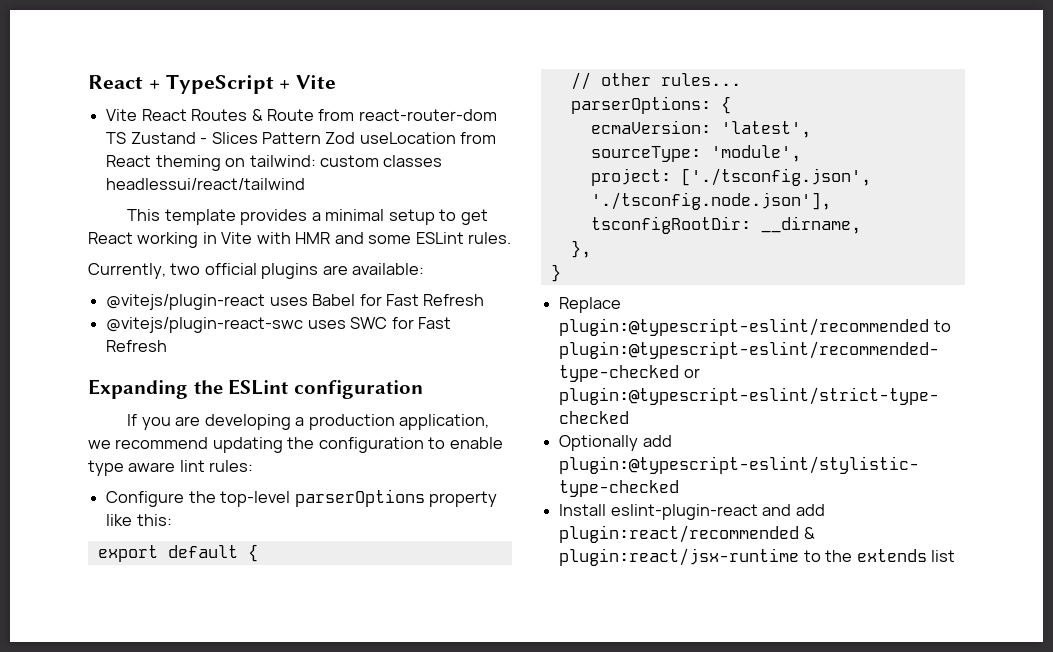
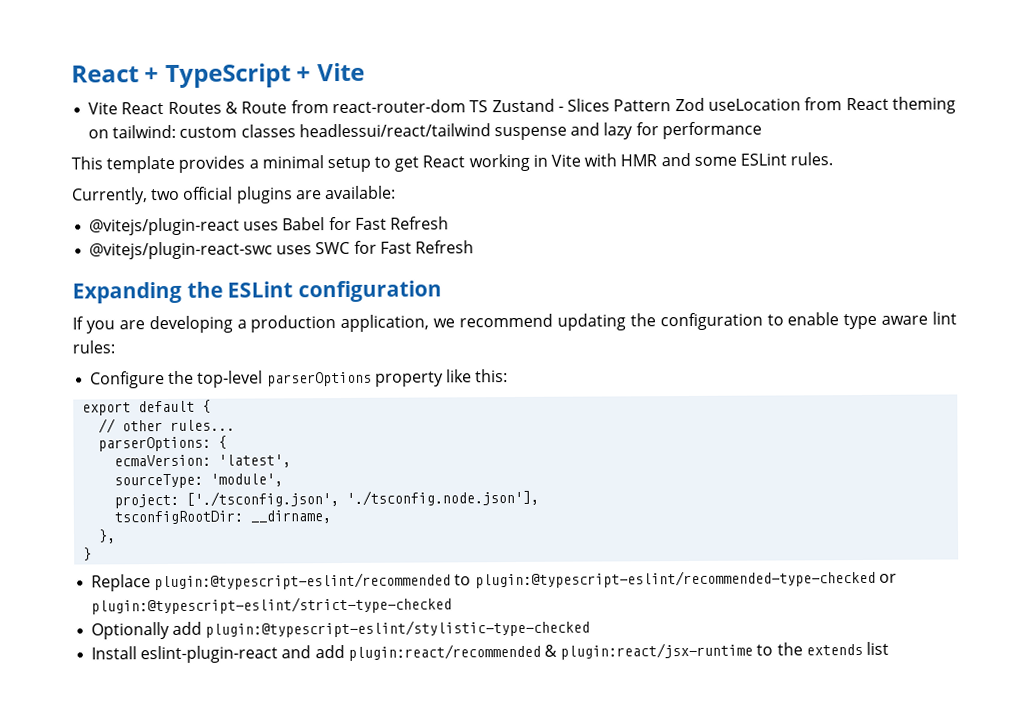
- Vite React Routes & Route from react-router-dom TS Zustand - Slices Pattern Zod useLocation from React theming on tailwind: custom classes headlessui/react/tailwind
+ Vite React Routes & Route from react-router-dom TS Zustand - Slices Pattern Zod useLocation from React theming on tailwind: custom classes headlessui/react/tailwind suspense and lazy for performance

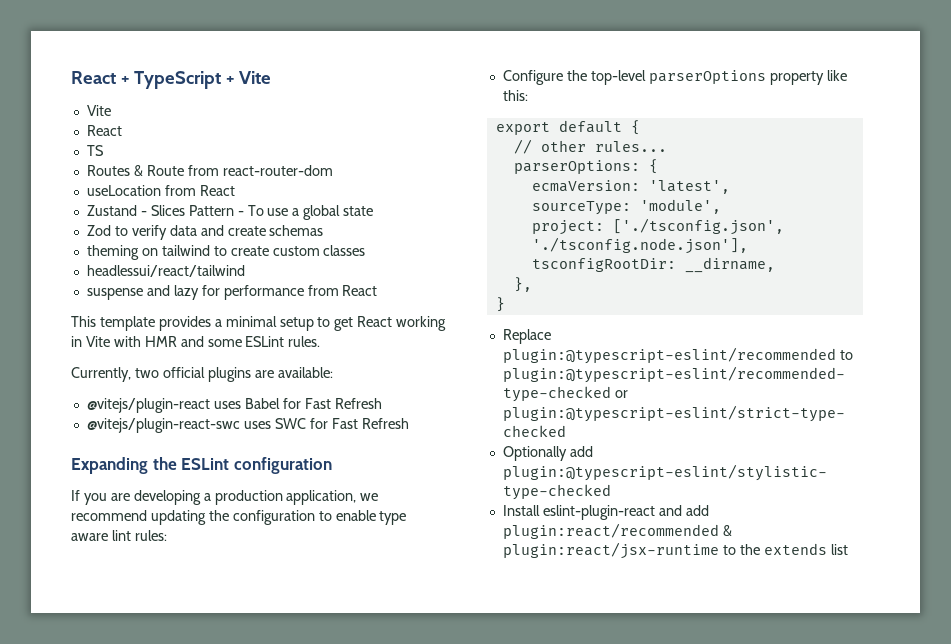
  React + TypeScript + Vite
- Vite React Routes & Route from react-router-dom TS Zustand - Slices Pattern Zod useLocation from React theming on tailwind: custom classes headlessui/react/tailwind suspense and lazy for performance
+ Vite
+ React
+ TS
+ Routes & Route from react-router-dom
+ useLocation from React
+ Zustand - Slices Pattern - To use a global state
+ Zod to verify data and create schemas
+ theming on tailwind to create custom classes
+ headlessui/react/tailwind
+ suspense and lazy for performance from React

